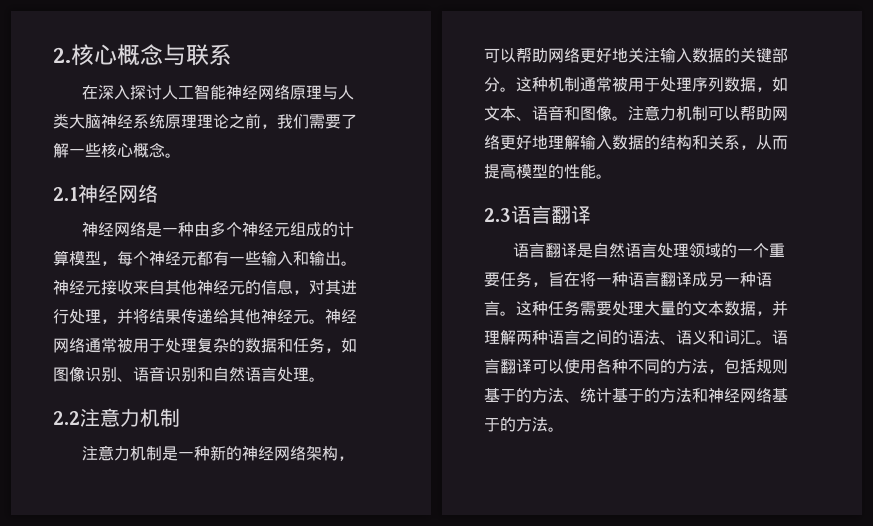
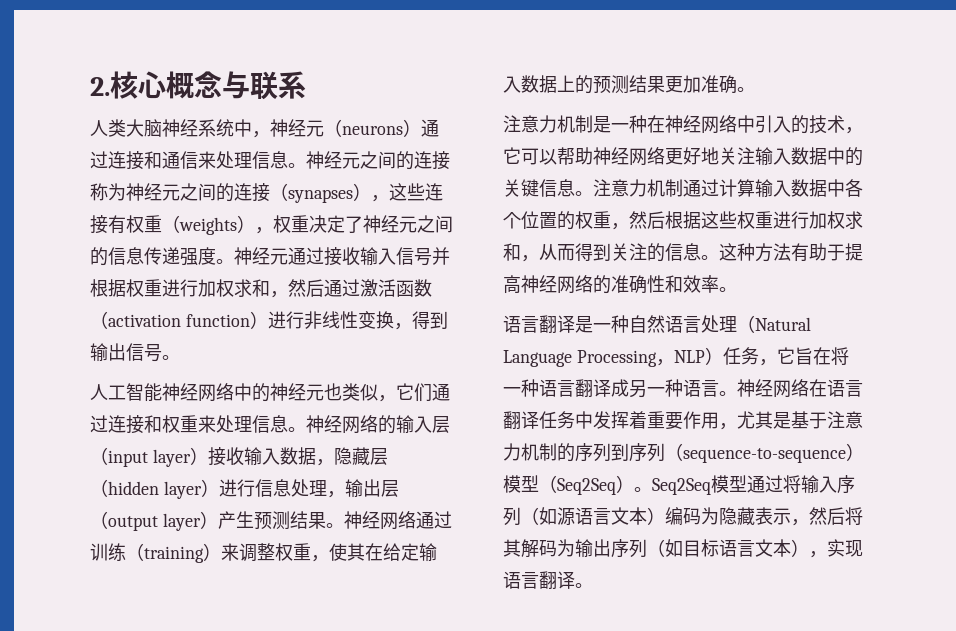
- 在深入探讨人工智能神经网络原理与人类大脑神经系统原理理论之前，我们需要了解一些核心概念。
- 2.1神经网络
- 神经网络是一种由多个神经元组成的计算模型，每个神经元都有一些输入和输出。神经元接收来自其他神经元的信息，对其进行处理，并将结果传递给其他神经元。神经网络通常被用于处理复杂的数据和任务，如图像识别、语音识别和自然语言处理。
- 2.2注意力机制
+ 人类大脑神经系统中，神经元（neurons）通过连接和通信来处理信息。神经元之间的连接称为神经元之间的连接（synapses），这些连接有权重（weights），权重决定了神经元之间的信息传递强度。神经元通过接收输入信号并根据权重进行加权求和，然后通过激活函数（activation function）进行非线性变换，得到输出信号。
+ 人工智能神经网络中的神经元也类似，它们通过连接和权重来处理信息。神经网络的输入层（input layer）接收输入数据，隐藏层（hidden layer）进行信息处理，输出层（output layer）产生预测结果。神经网络通过训练（training）来调整权重，使其在给定输入数据上的预测结果更加准确。
- 注意力机制是一种新的神经网络架构，可以帮助网络更好地关注输入数据的关键部分。这种机制通常被用于处理序列数据，如文本、语音和图像。注意力机制可以帮助网络更好地理解输入数据的结构和关系，从而提高模型的性能。
- 2.3语言翻译
+ 注意力机制是一种在神经网络中引入的技术，它可以帮助神经网络更好地关注输入数据中的关键信息。注意力机制通过计算输入数据中各个位置的权重，然后根据这些权重进行加权求和，从而得到关注的信息。这种方法有助于提高神经网络的准确性和效率。
- 语言翻译是自然语言处理领域的一个重要任务，旨在将一种语言翻译成另一种语言。
+ 语言翻译是一种自然语言处理（Natural Language Processing，NLP）任务，它旨在将一种语言翻译成另一种语言。
- 这种任务需要处理大量的文本数据，并理解两种语言之间的语法、语义和词汇。语言翻译可以使用各种不同的方法，包括规则基于的方法、统计基于的方法和神经网络基于的方法。
+ 神经网络在语言翻译任务中发挥着重要作用，尤其是基于注意力机制的序列到序列（sequence-to-sequence）模型（Seq2Seq）。Seq2Seq模型通过将输入序列（如源语言文本）编码为隐藏表示，然后将其解码为输出序列（如目标语言文本），实现语言翻译。

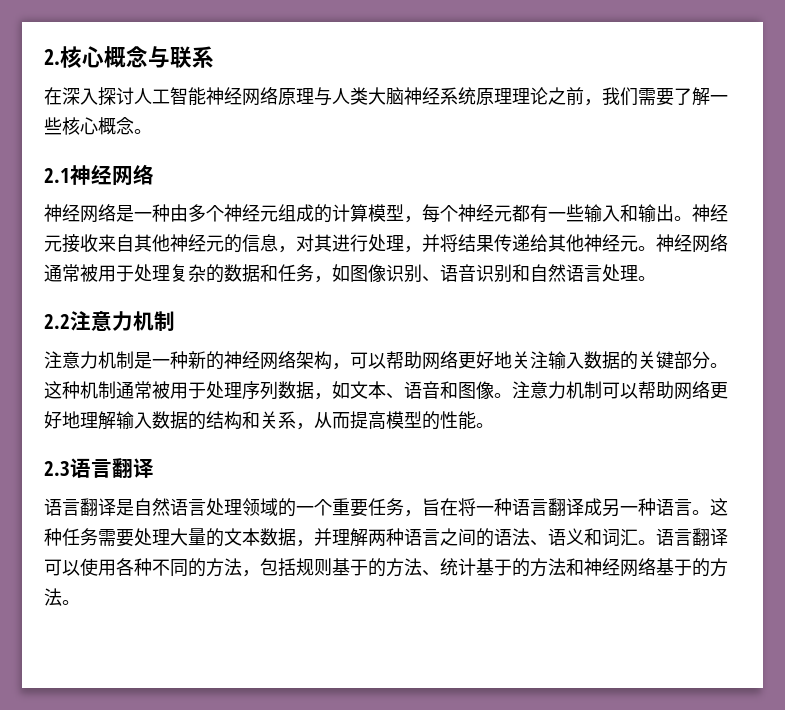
- 人类大脑神经系统中，神经元（neurons）通过连接和通信来处理信息。神经元之间的连接称为神经元之间的连接（synapses），这些连接有权重（weights），权重决定了神经元之间的信息传递强度。神经元通过接收输入信号并根据权重进行加权求和，然后通过激活函数（activation function）进行非线性变换，得到输出信号。
- 人工智能神经网络中的神经元也类似，它们通过连接和权重来处理信息。神经网络的输入层（input layer）接收输入数据，隐藏层（hidden layer）进行信息处理，输出层（output layer）产生预测结果。神经网络通过训练（training）来调整权重，使其在给定输入数据上的预测结果更加准确。
+ 在深入探讨人工智能神经网络原理与人类大脑神经系统原理理论之前，我们需要了解一些核心概念。
+ 2.1神经网络
+ 神经网络是一种由多个神经元组成的计算模型，每个神经元都有一些输入和输出。神经元接收来自其他神经元的信息，对其进行处理，并将结果传递给其他神经元。神经网络通常被用于处理复杂的数据和任务，如图像识别、语音识别和自然语言处理。
+ 2.2注意力机制
- 注意力机制是一种在神经网络中引入的技术，它可以帮助神经网络更好地关注输入数据中的关键信息。注意力机制通过计算输入数据中各个位置的权重，然后根据这些权重进行加权求和，从而得到关注的信息。这种方法有助于提高神经网络的准确性和效率。
+ 注意力机制是一种新的神经网络架构，可以帮助网络更好地关注输入数据的关键部分。这种机制通常被用于处理序列数据，如文本、语音和图像。注意力机制可以帮助网络更好地理解输入数据的结构和关系，从而提高模型的性能。
+ 2.3语言翻译
- 语言翻译是一种自然语言处理（Natural Language Processing，NLP）任务，它旨在将一种语言翻译成另一种语言。
+ 语言翻译是自然语言处理领域的一个重要任务，旨在将一种语言翻译成另一种语言。
- 神经网络在语言翻译任务中发挥着重要作用，尤其是基于注意力机制的序列到序列（sequence-to-sequence）模型（Seq2Seq）。Seq2Seq模型通过将输入序列（如源语言文本）编码为隐藏表示，然后将其解码为输出序列（如目标语言文本），实现语言翻译。
+ 这种任务需要处理大量的文本数据，并理解两种语言之间的语法、语义和词汇。语言翻译可以使用各种不同的方法，包括规则基于的方法、统计基于的方法和神经网络基于的方法。

